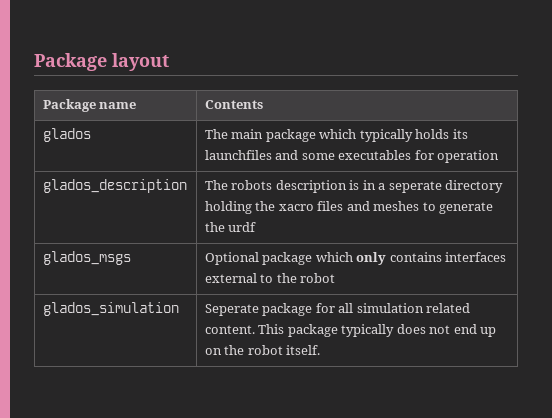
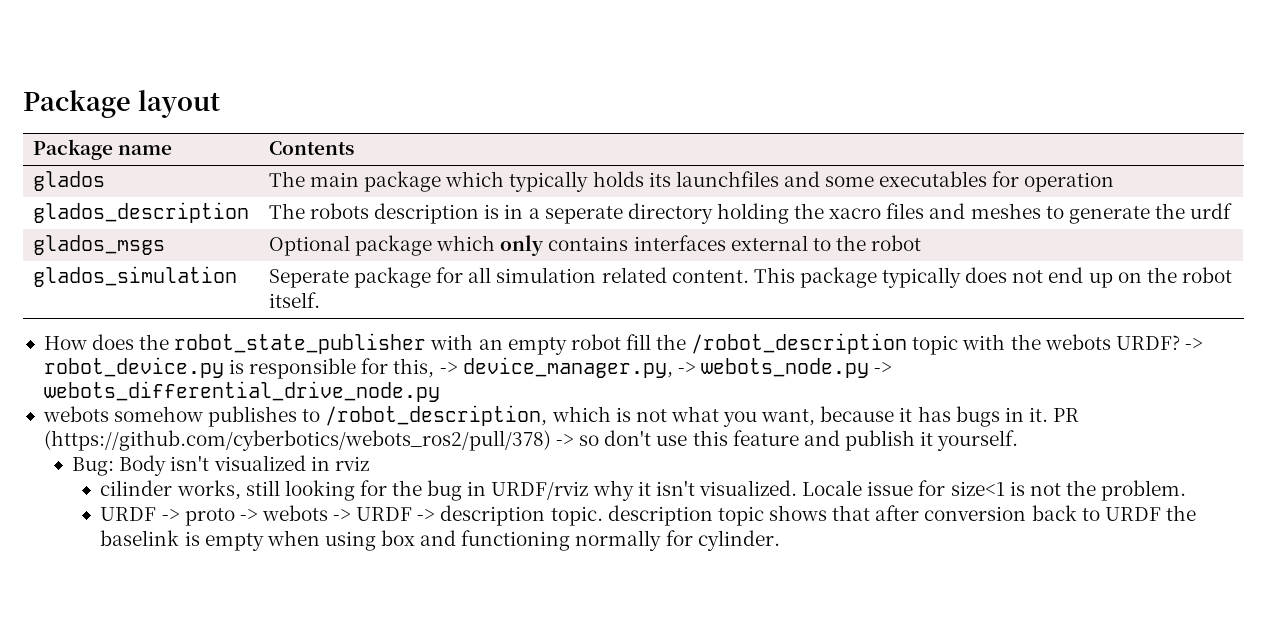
+ How does the robot_state_publisher with an empty robot fill the /robot_description topic with the webots URDF? -> robot_device.py is responsible for this, -> device_manager.py, -> webots_node.py -> webots_differential_drive_node.py
+ webots somehow publishes to /robot_description, which is not what you want, because it has bugs in it. PR (https://github.com/cyberbotics/webots_ros2/pull/378) -> so don't use this feature and publish it yourself.
+ Bug: Body isn't visualized in rviz
+ cilinder works, still looking for the bug in URDF/rviz why it isn't visualized. Locale issue for size<1 is not the problem.
+ URDF -> proto -> webots -> URDF -> description topic. description topic shows that after conversion back to URDF the baselink is empty when using box and functioning normally for cylinder.

